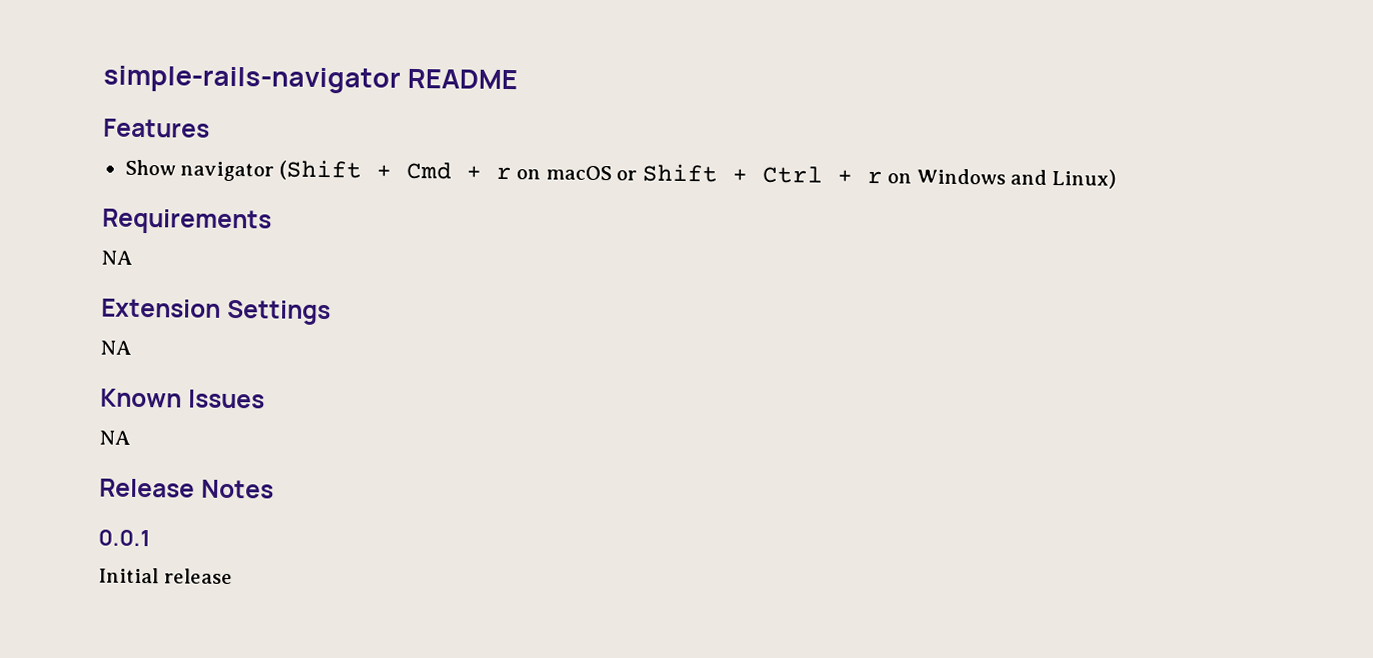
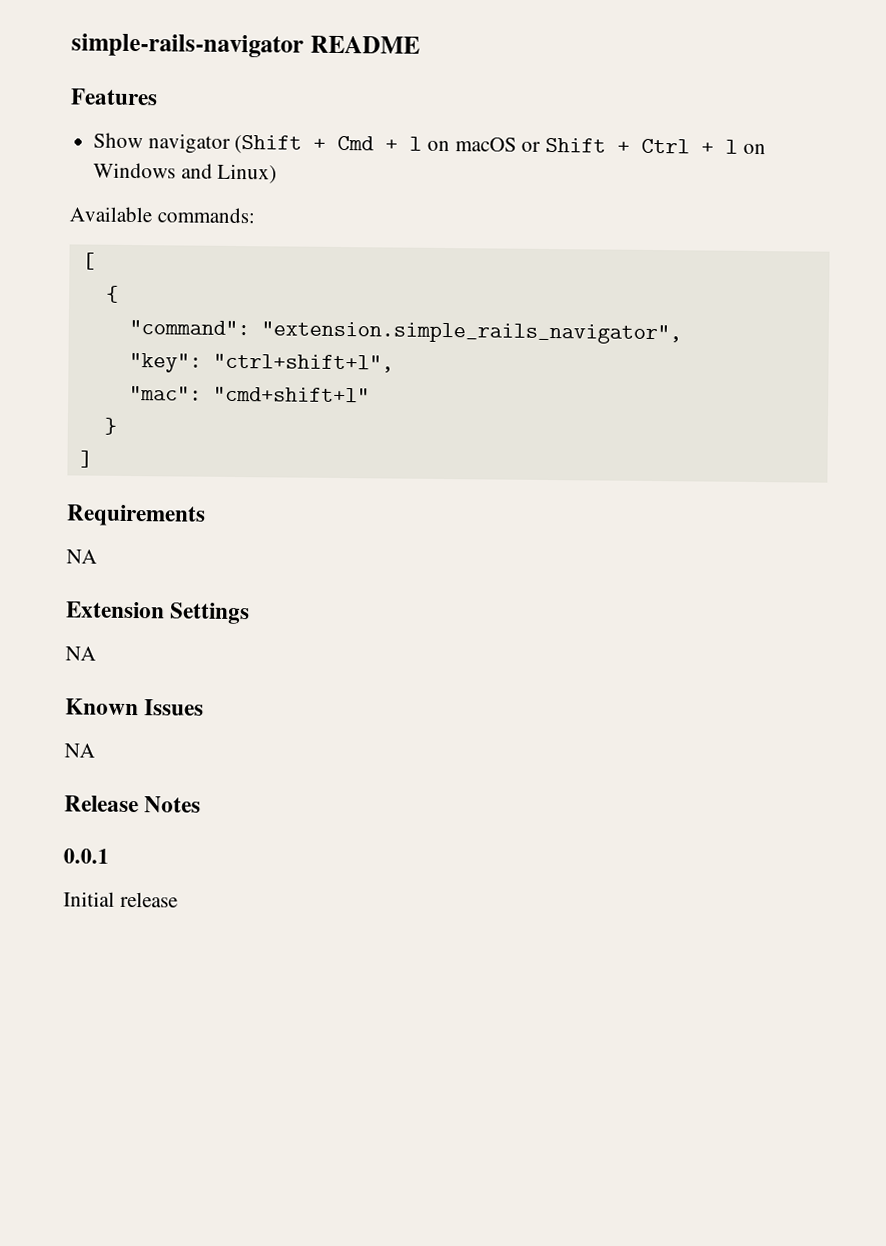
- Show navigator (Shift + Cmd + r on macOS or Shift + Ctrl + r on Windows and Linux)
+ Show navigator (Shift + Cmd + l on macOS or Shift + Ctrl + l on Windows and Linux)
+ Available commands:
+ [
+ {
+ "command": "extension.simple_rails_navigator",
+ "key": "ctrl+shift+l",
+ "mac": "cmd+shift+l"
+ }
+ ]

